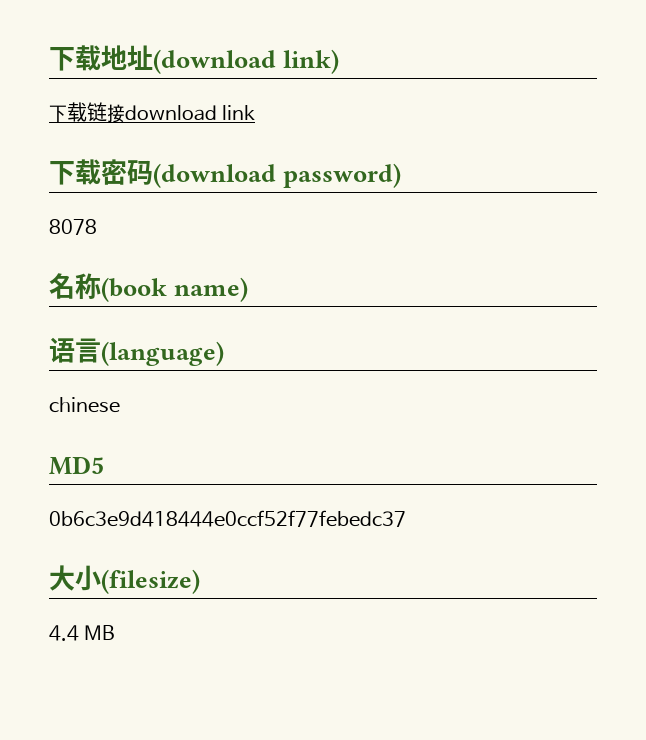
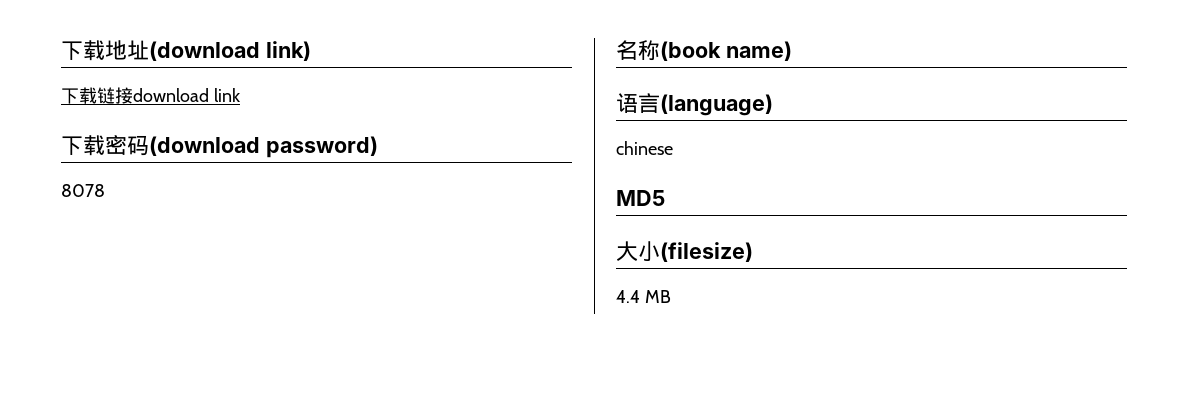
- 0b6c3e9d418444e0ccf52f77febedc37

